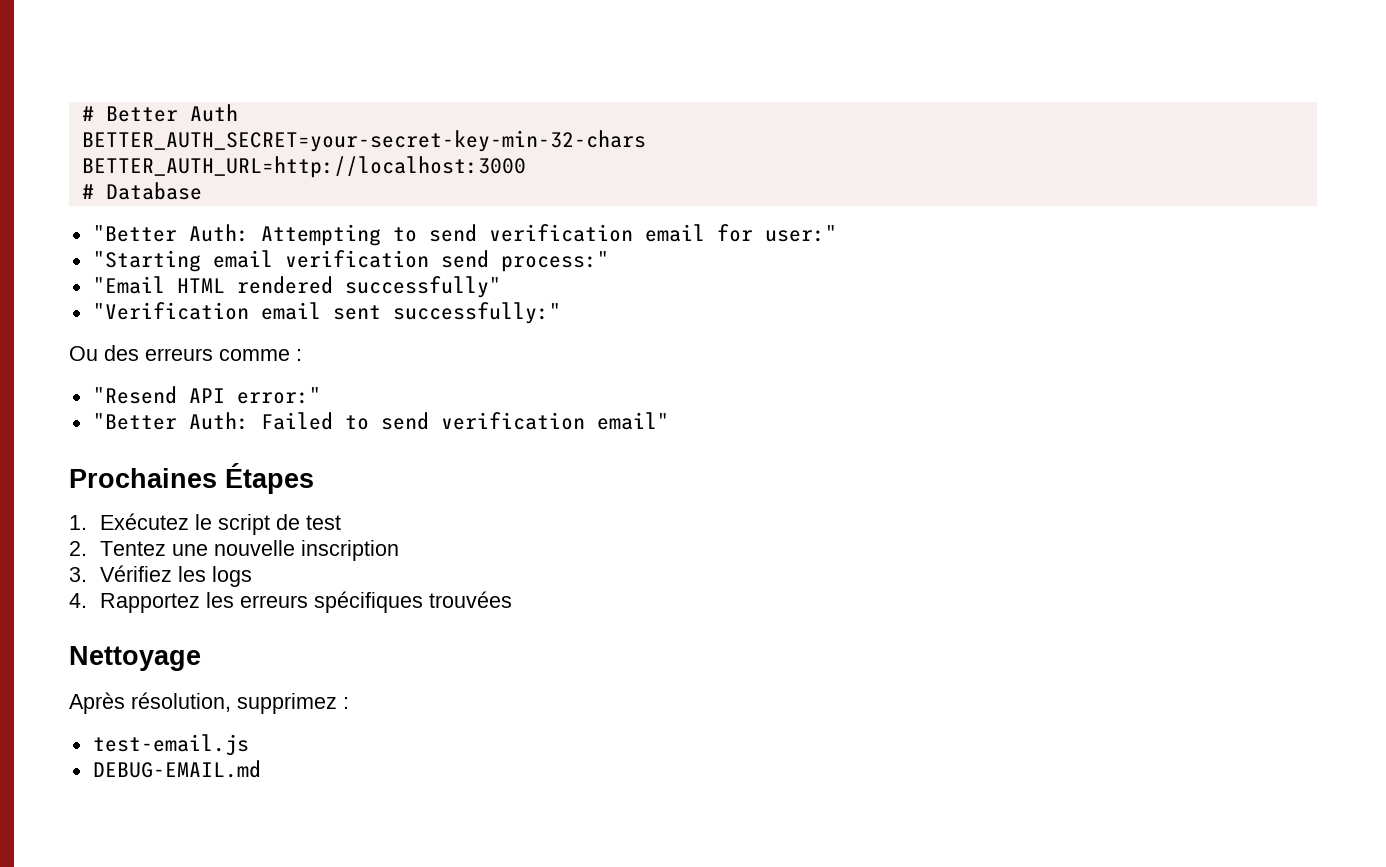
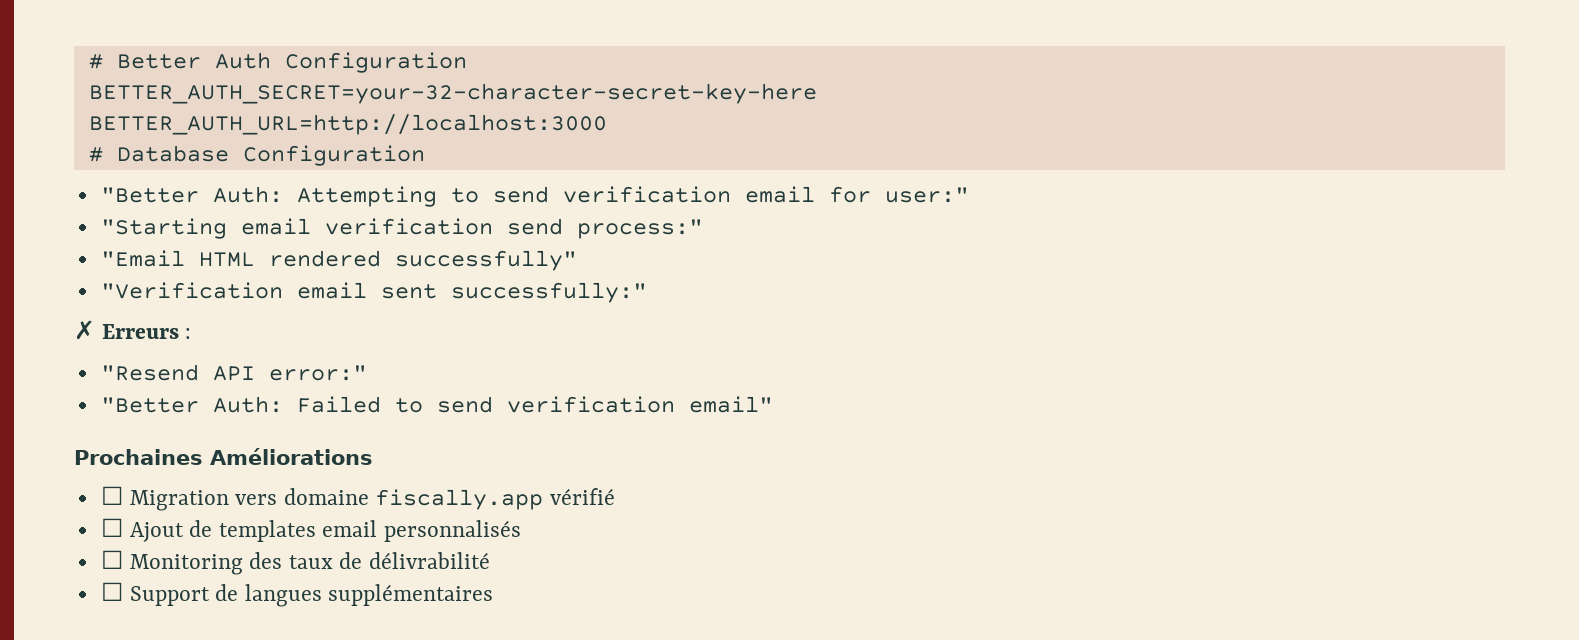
- # Better Auth
- BETTER_AUTH_SECRET=your-secret-key-min-32-chars
+ # Better Auth Configuration
+ BETTER_AUTH_SECRET=your-32-character-secret-key-here
- # Database
+ # Database Configuration
- Ou des erreurs comme :
+ ✗ Erreurs :
- Prochaines Étapes
- 1. Exécutez le script de test
- 2. Tentez une nouvelle inscription
- 3. Vérifiez les logs
- 4. Rapportez les erreurs spécifiques trouvées
- Nettoyage
- Après résolution, supprimez :
- test-email.js
- DEBUG-EMAIL.md
+ Prochaines Améliorations
+ ☐ Migration vers domaine fiscally.app vérifié
+ ☐ Ajout de templates email personnalisés
+ ☐ Monitoring des taux de délivrabilité
+ ☐ Support de langues supplémentaires

